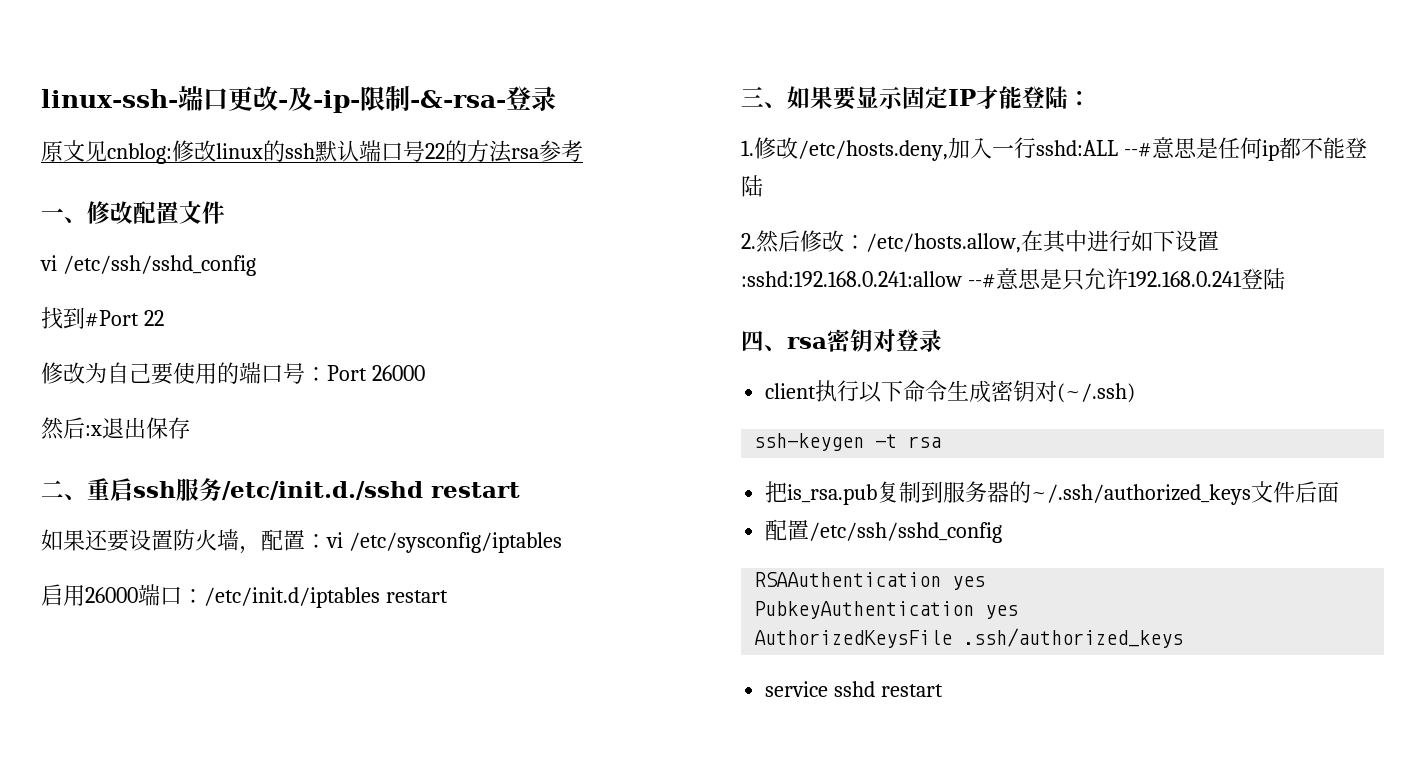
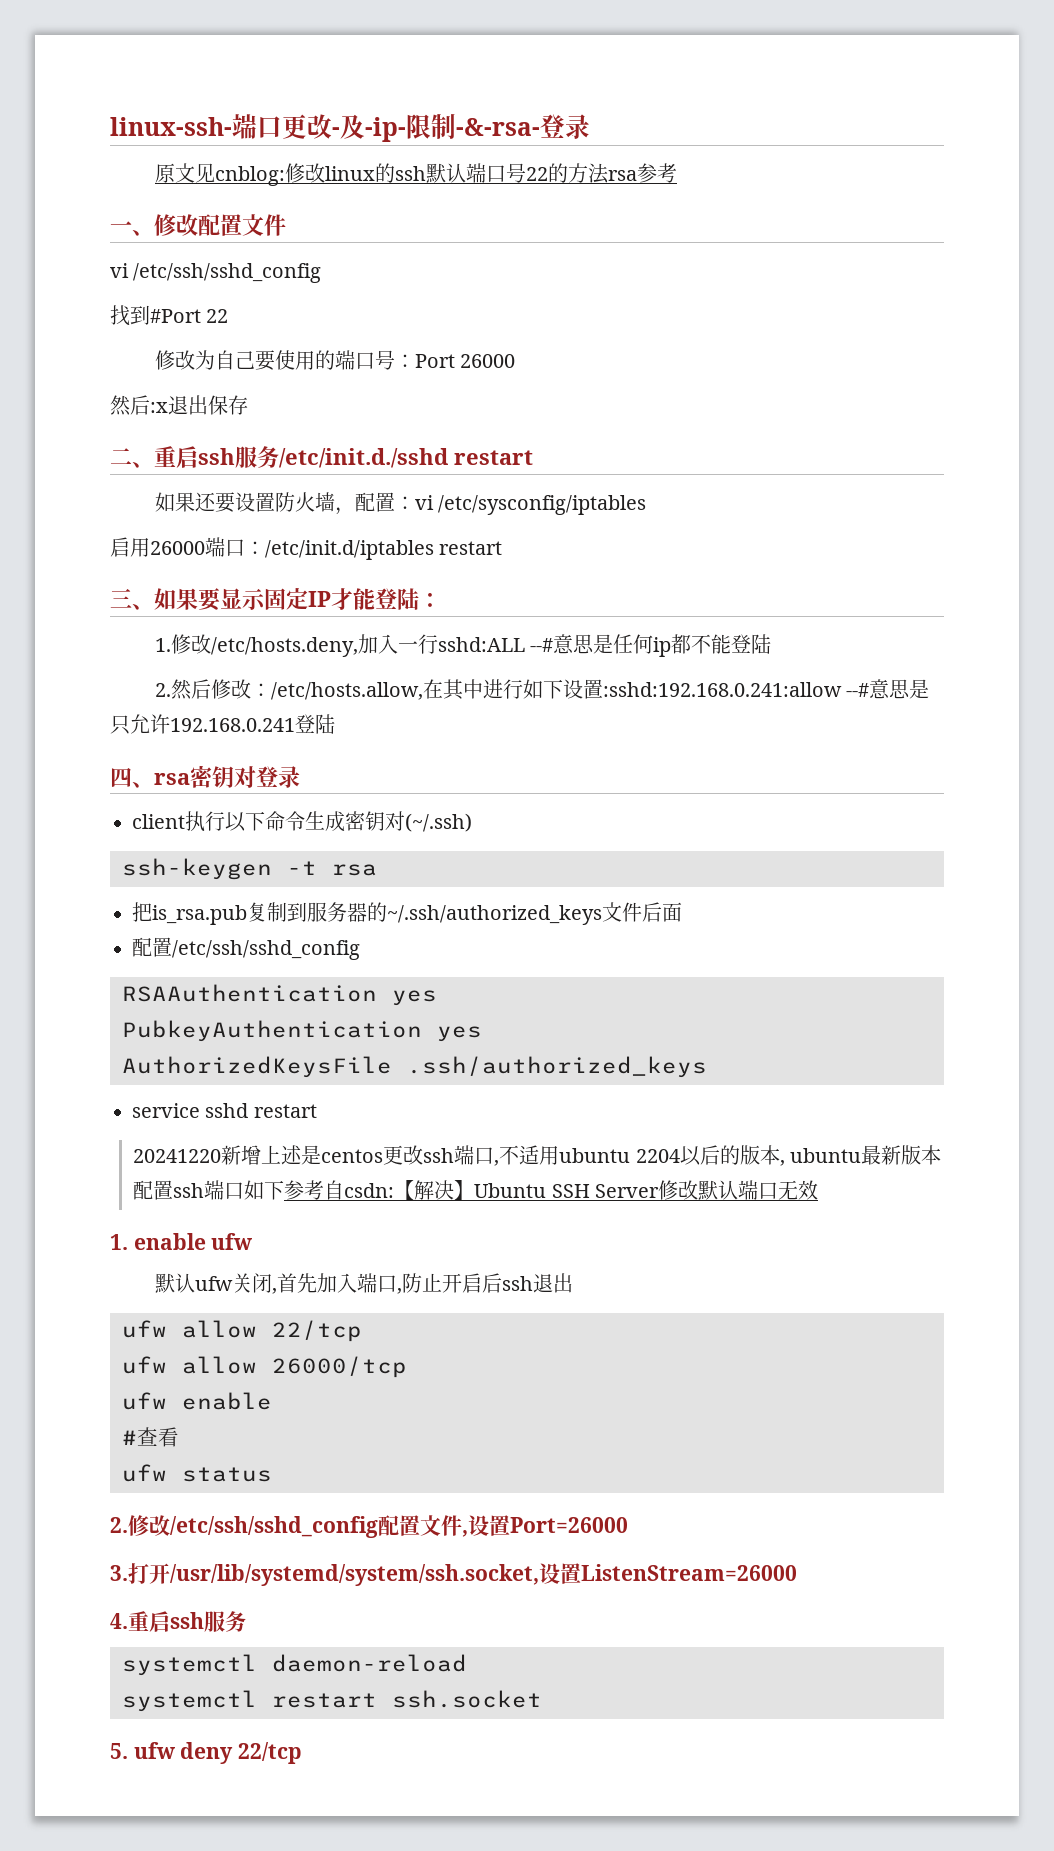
+ 20241220新增上述是centos更改ssh端口,不适用ubuntu 2204以后的版本, ubuntu最新版本配置ssh端口如下参考自csdn:【解决】Ubuntu SSH Server修改默认端口无效
+ 1. enable ufw
+ 默认ufw关闭,首先加入端口,防止开启后ssh退出
+ ufw allow 22/tcp
+ ufw allow 26000/tcp
+ ufw enable
+ #查看
+ ufw status
+ 2.修改/etc/ssh/sshd_config配置文件,设置Port=26000
+ 3.打开/usr/lib/systemd/system/ssh.socket,设置ListenStream=26000
+ 4.重启ssh服务
+ systemctl daemon-reload
+ systemctl restart ssh.socket
+ 5. ufw deny 22/tcp

